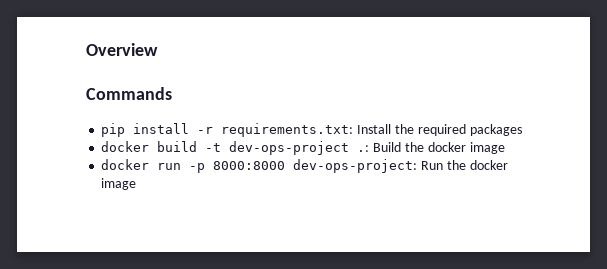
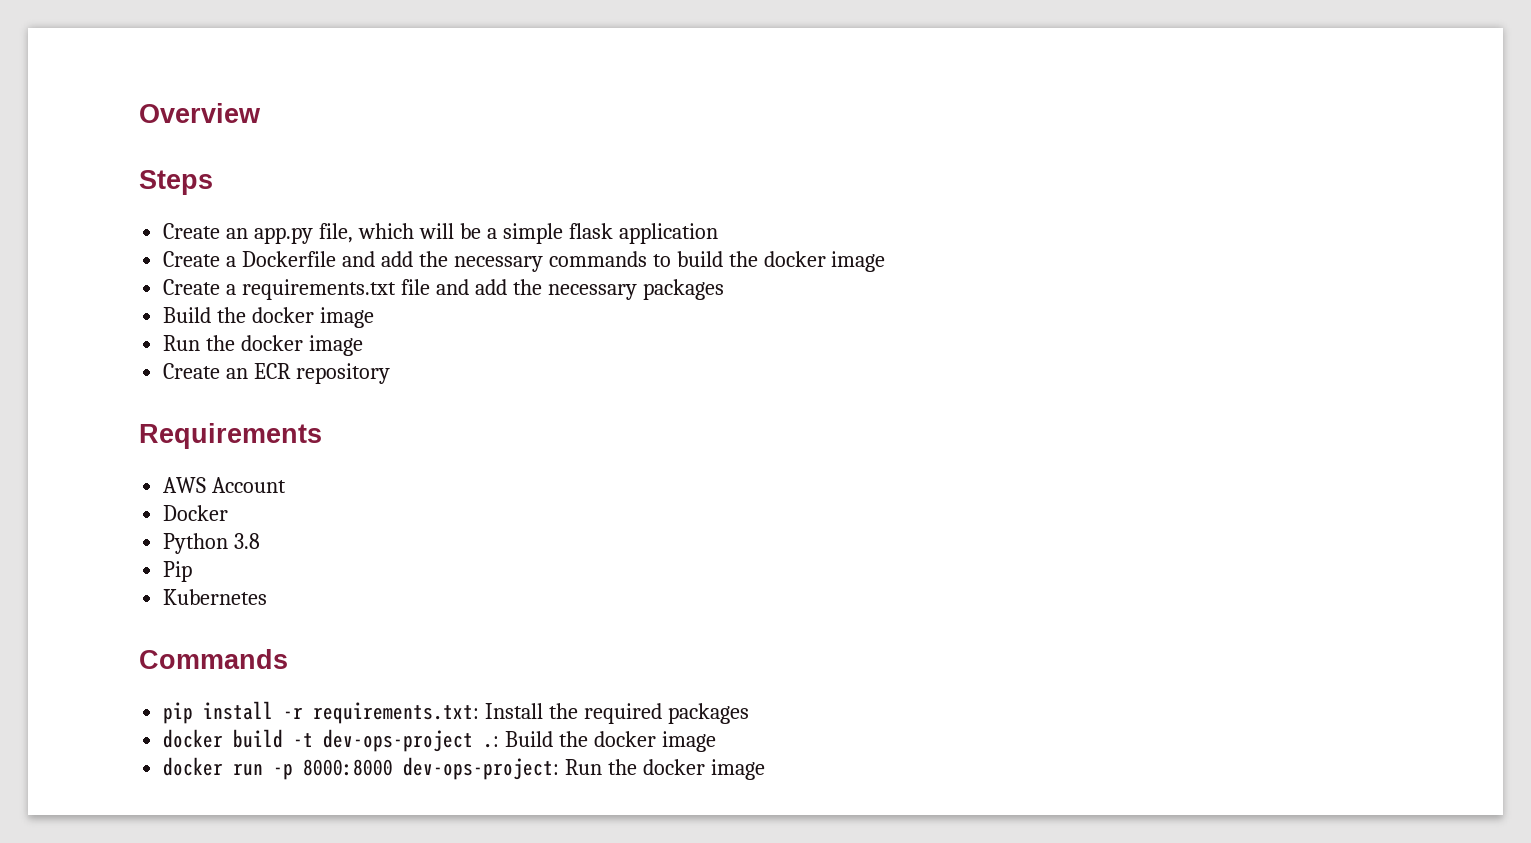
+ Steps
+ Create an app.py file, which will be a simple flask application
+ Create a Dockerfile and add the necessary commands to build the docker image
+ Create a requirements.txt file and add the necessary packages
+ Build the docker image
+ Run the docker image
+ Create an ECR repository
+ Requirements
+ AWS Account
+ Docker
+ Python 3.8
+ Pip
+ Kubernetes

